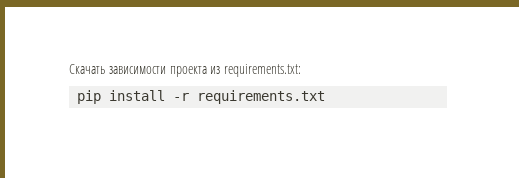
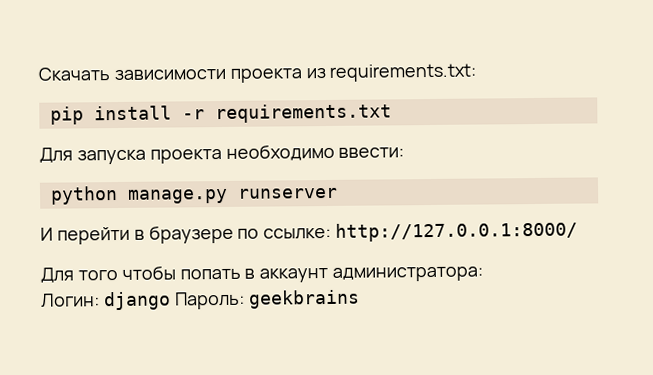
+ Для запуска проекта необходимо ввести:
+ python manage.py runserver
+ И перейти в браузере по ссылке: http://127.0.0.1:8000/
+ Для того чтобы попать в аккаунт администратора:
+ Логин: django Пароль: geekbrains

